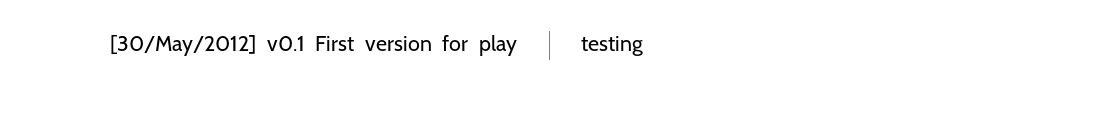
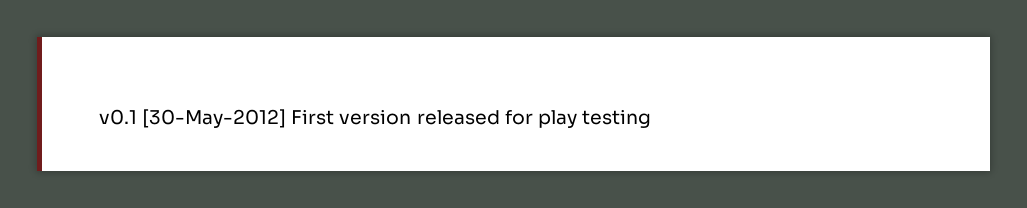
- [30/May/2012] v0.1 First version for play testing
+ v0.1 [30-May-2012] First version released for play testing

